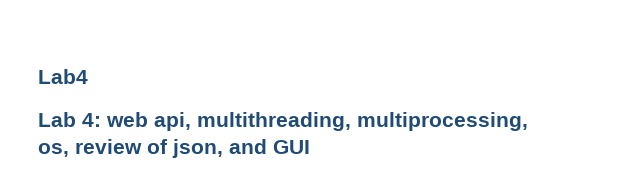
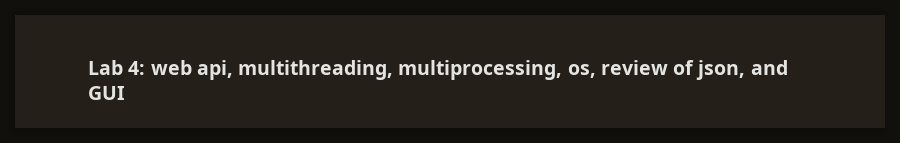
- Lab4

